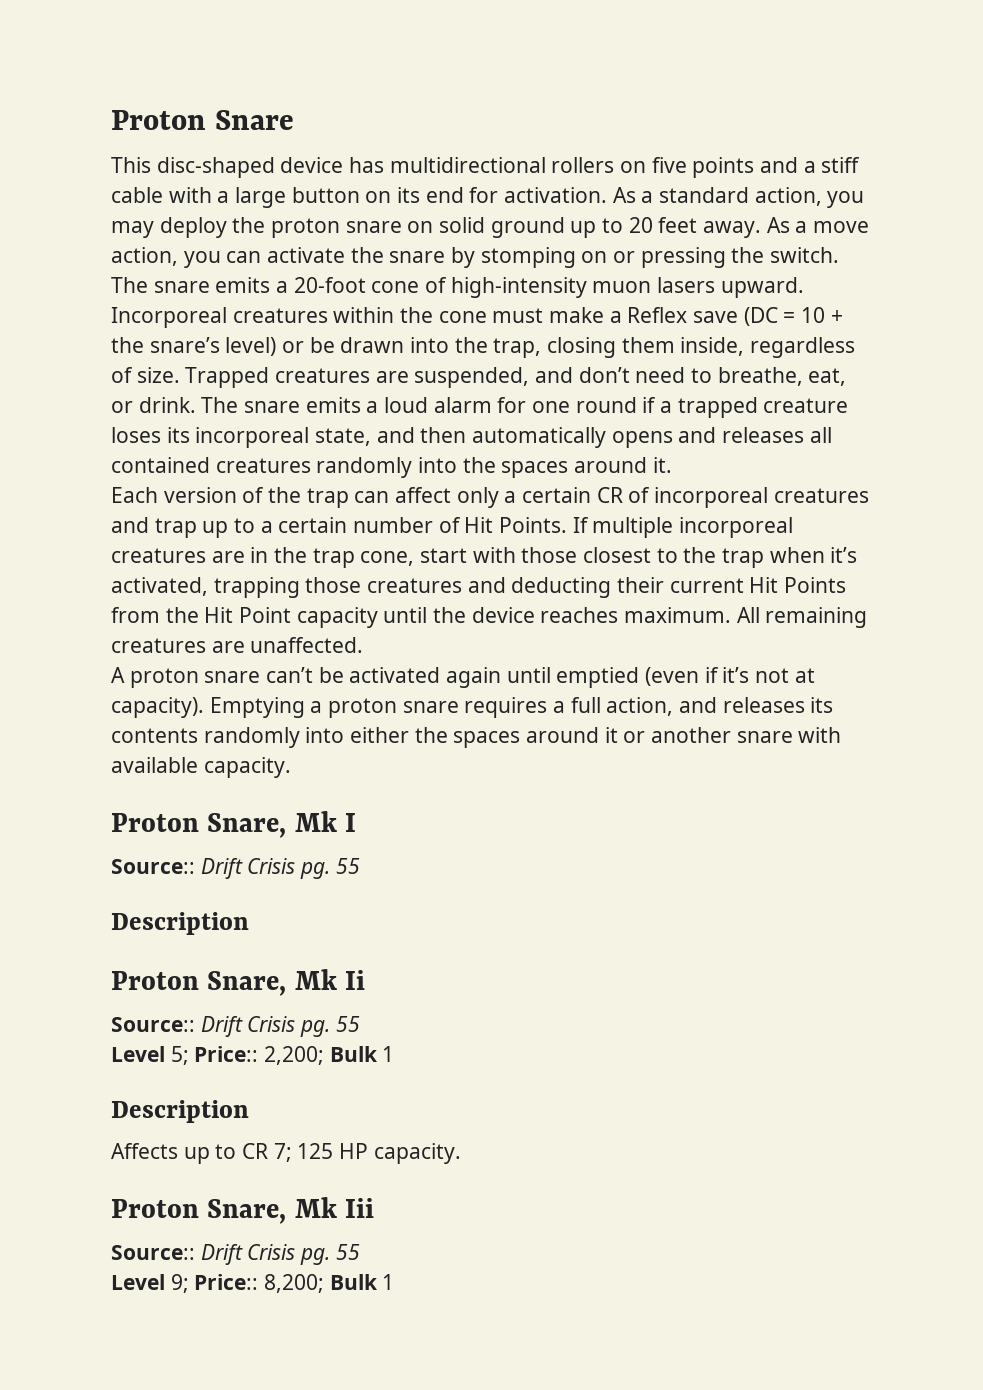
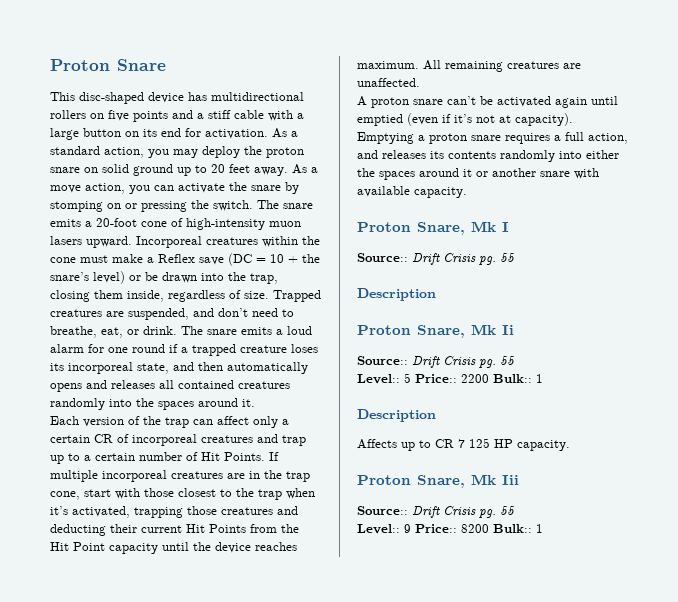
- Level 5; Price:: 2,200; Bulk 1
+ Level:: 5 Price:: 2200 Bulk:: 1
- Affects up to CR 7; 125 HP capacity.
+ Affects up to CR 7 125 HP capacity.
- Level 9; Price:: 8,200; Bulk 1
+ Level:: 9 Price:: 8200 Bulk:: 1

